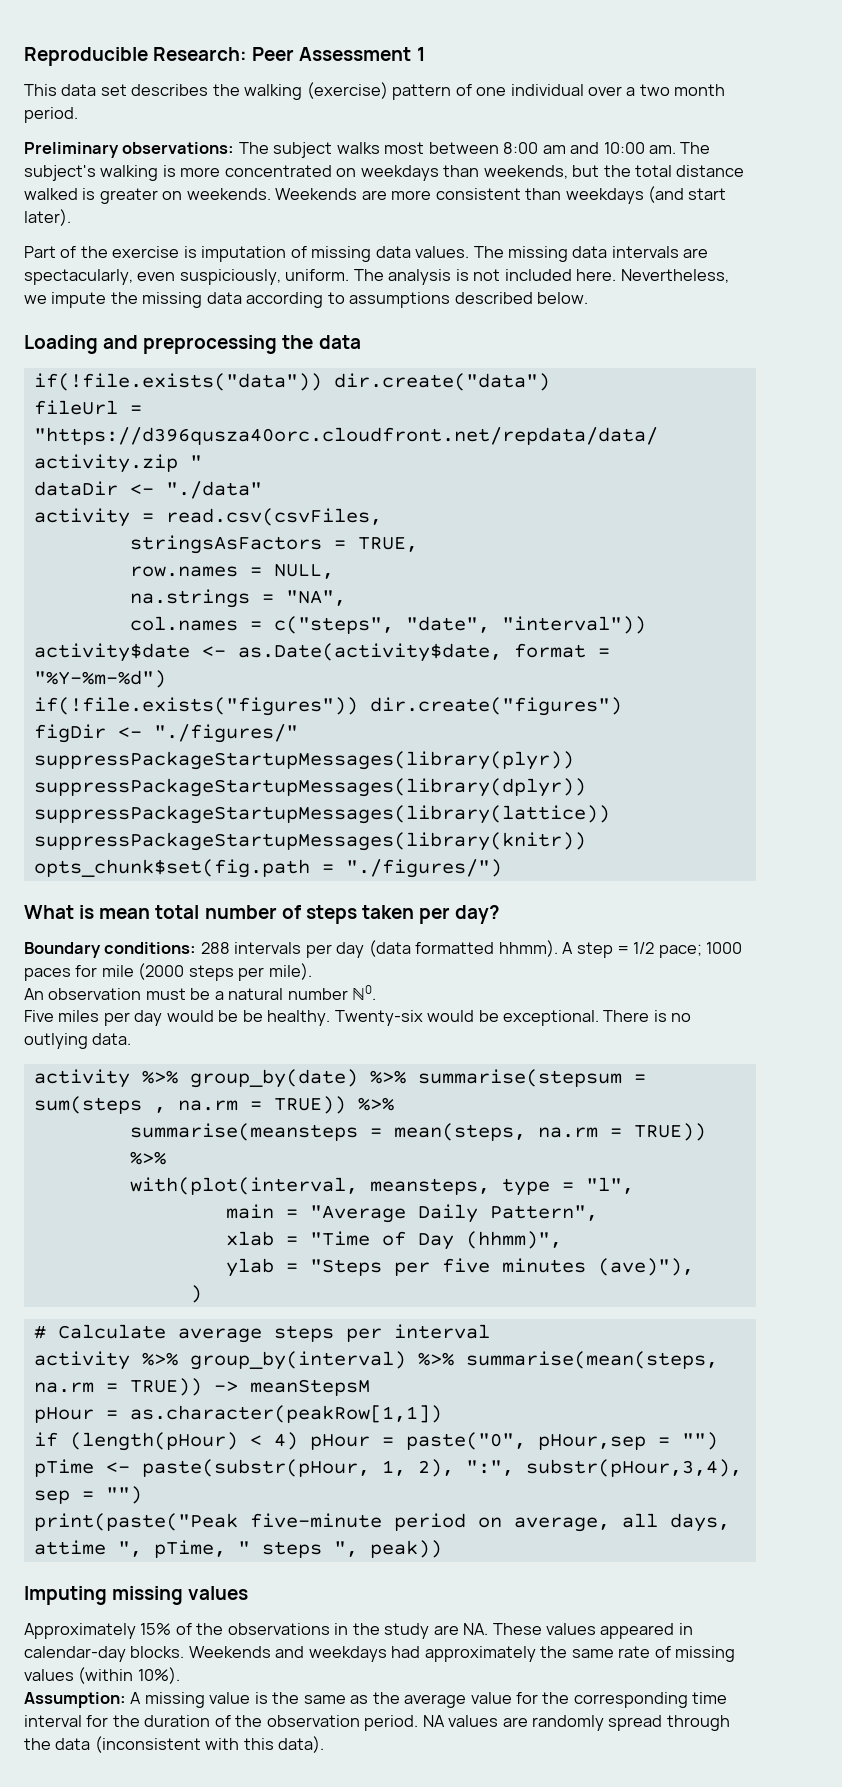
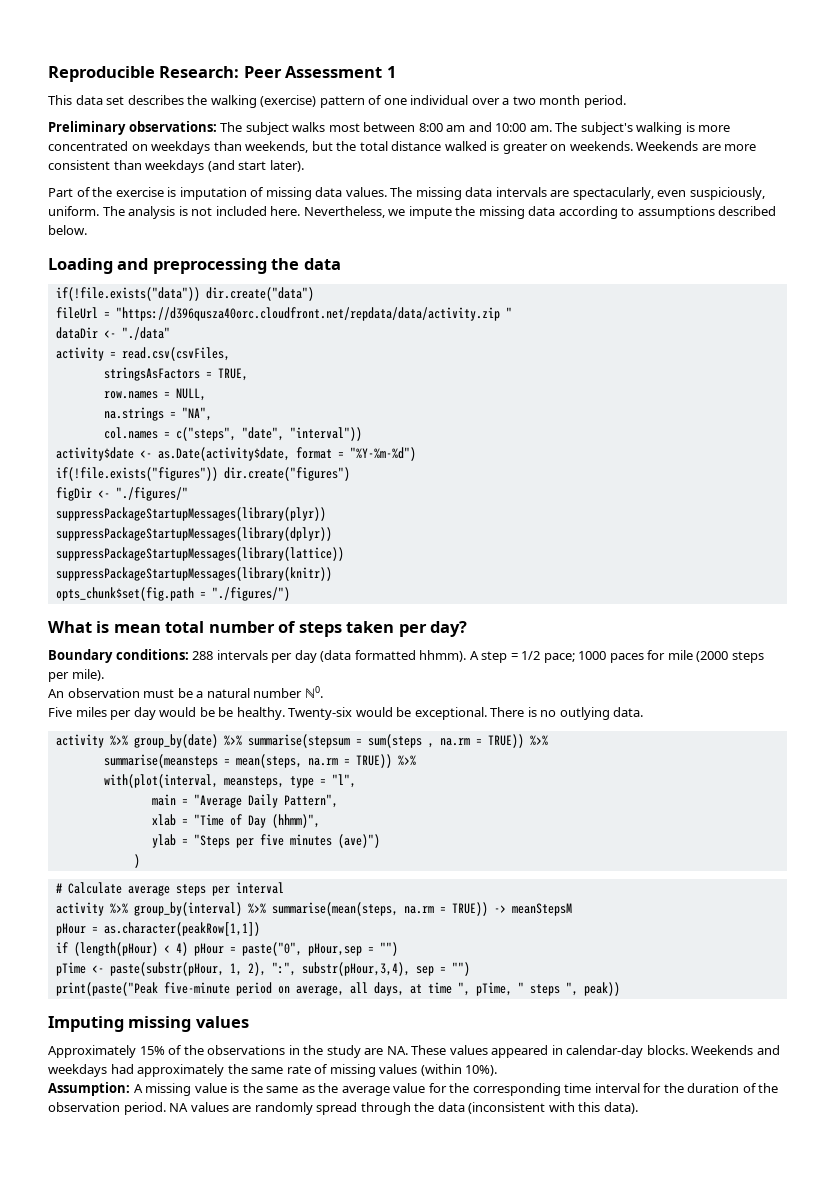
- ylab = "Steps per five minutes (ave)"),
+ ylab = "Steps per five minutes (ave)")
- print(paste("Peak five-minute period on average, all days, attime ", pTime, " steps ", peak))
+ print(paste("Peak five-minute period on average, all days, at time ", pTime, " steps ", peak))

